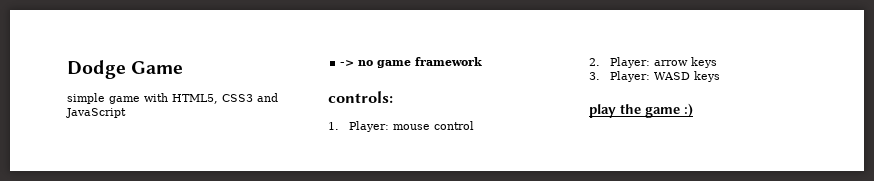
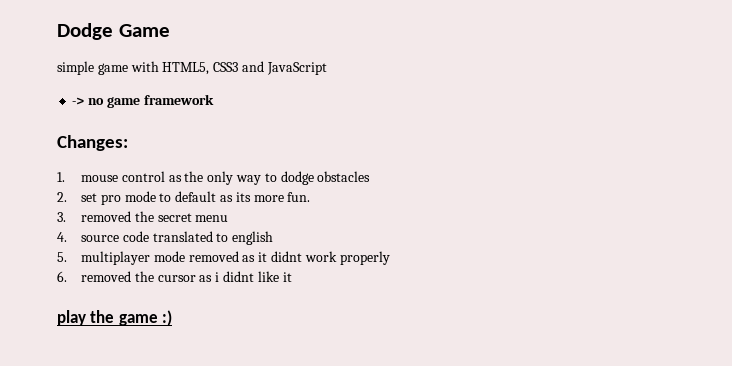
- controls:
+ Changes:
- 1. Player: mouse control
- 2. Player: arrow keys
- 3. Player: WASD keys
+ 1. mouse control as the only way to dodge obstacles
+ 2. set pro mode to default as its more fun.
+ 3. removed the secret menu
+ 4. source code translated to english
+ 5. multiplayer mode removed as it didnt work properly
+ 6. removed the cursor as i didnt like it

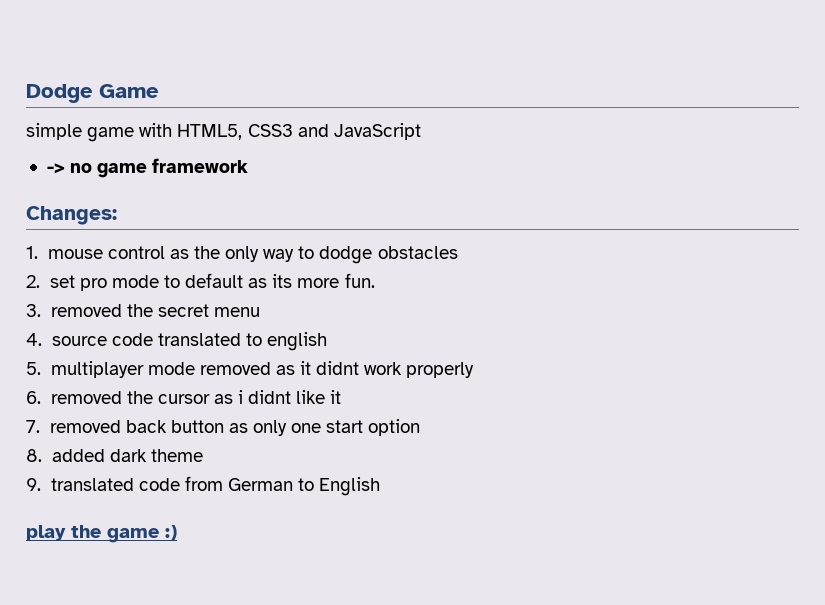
+ 7. removed back button as only one start option
+ 8. added dark theme
+ 9. translated code from German to English

